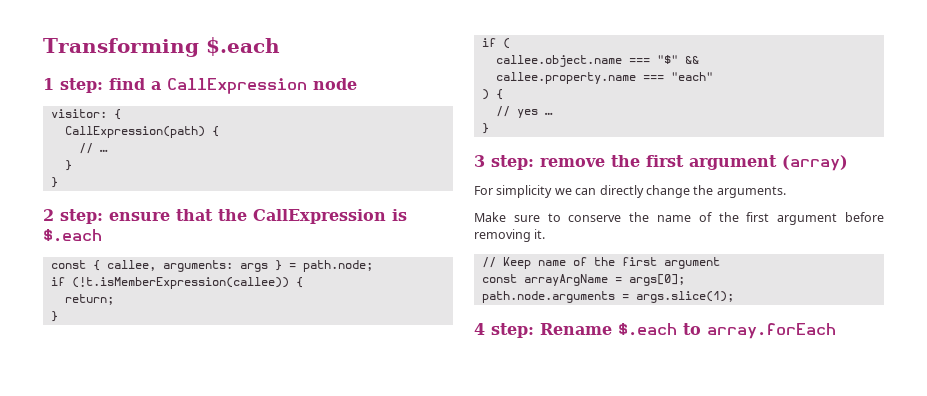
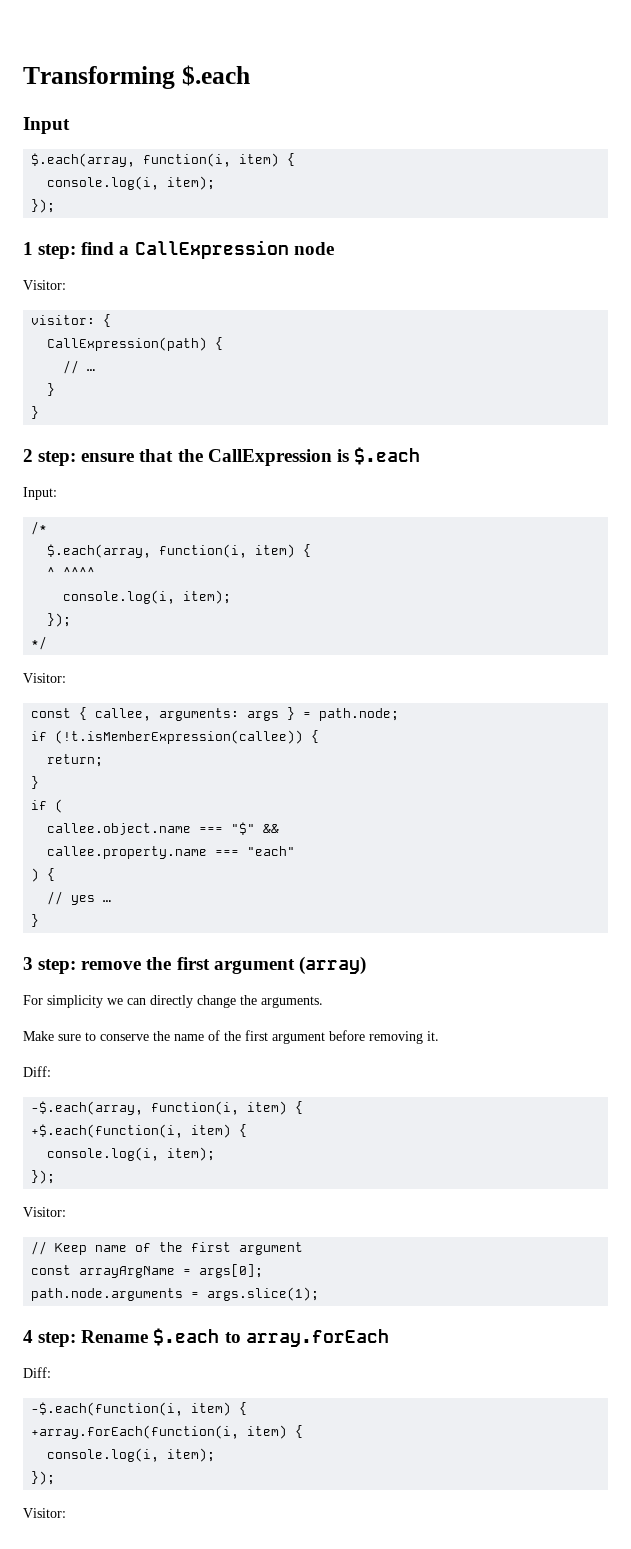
+ Input
+ $.each(array, function(i, item) {
+ console.log(i, item);
+ });
  1 step: find a CallExpression node
+ Visitor:
+ Input:
+ /*
+ $.each(array, function(i, item) {
+ ^ ^^^^
+ console.log(i, item);
+ });
+ */
+ Visitor:
  Make sure to conserve the name of the first argument before removing it.
+ Diff:
+ -$.each(array, function(i, item) {
+ +$.each(function(i, item) {
+ console.log(i, item);
+ });
+ Visitor:
  4 step: Rename $.each to array.forEach
+ Diff:
+ -$.each(function(i, item) {
+ +array.forEach(function(i, item) {
+ console.log(i, item);
+ });
+ Visitor:

